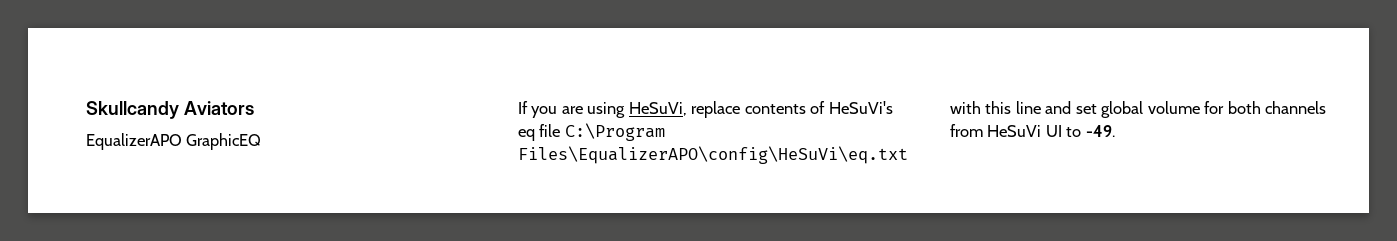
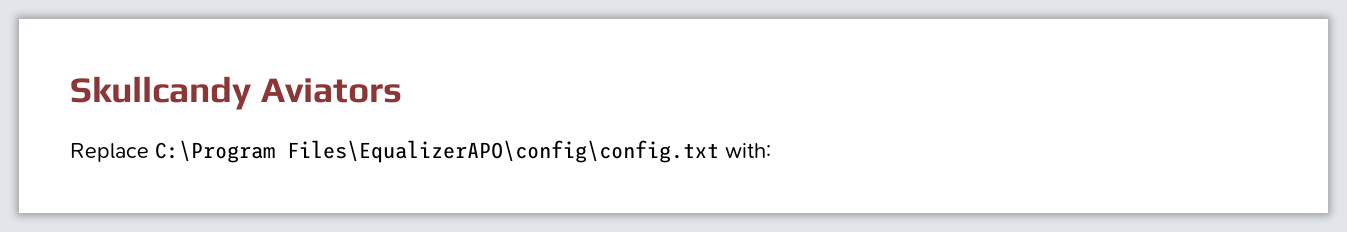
- EqualizerAPO GraphicEQ
- If you are using HeSuVi, replace contents of HeSuVi's eq file C:\Program Files\EqualizerAPO\config\HeSuVi\eq.txt with this line and set global volume for both channels from HeSuVi UI to -49.
+ Replace C:\Program Files\EqualizerAPO\config\config.txt with:

